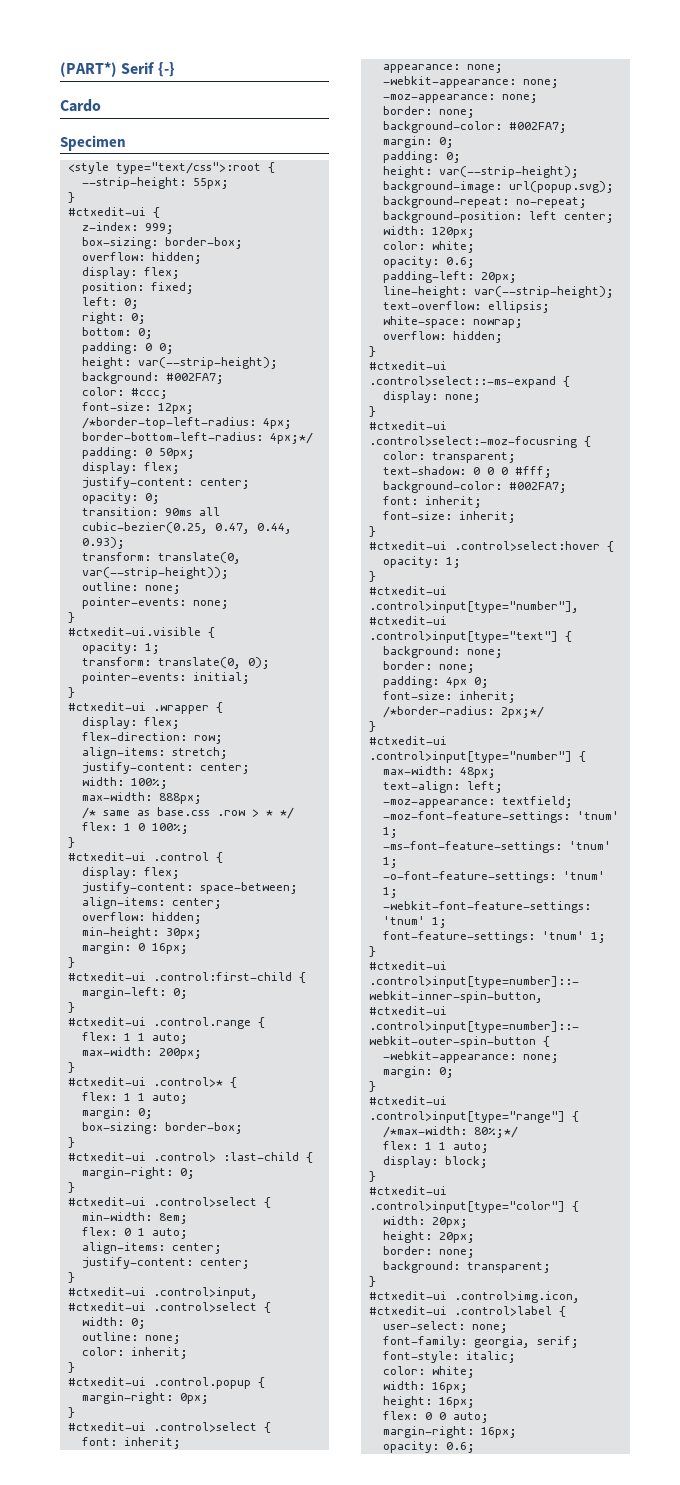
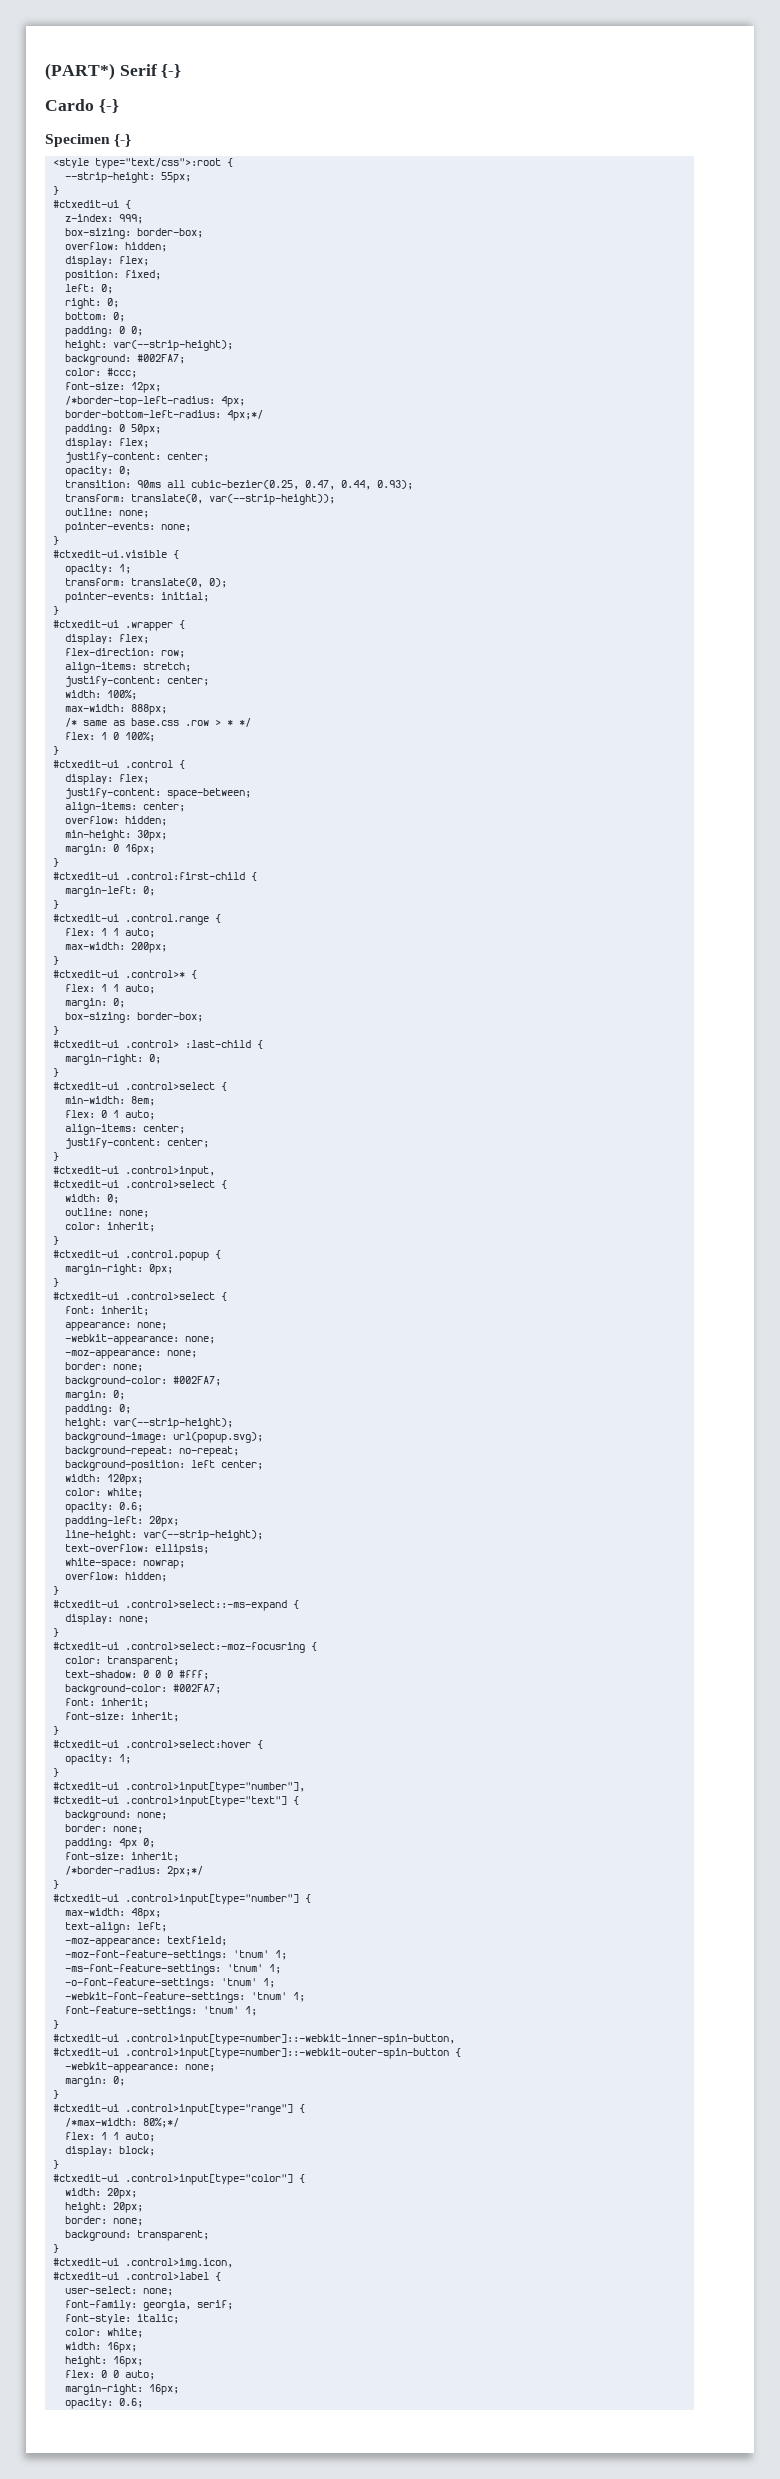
- Cardo
+ Cardo {-}
- Specimen
+ Specimen {-}

